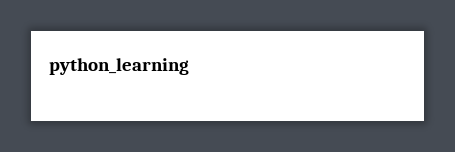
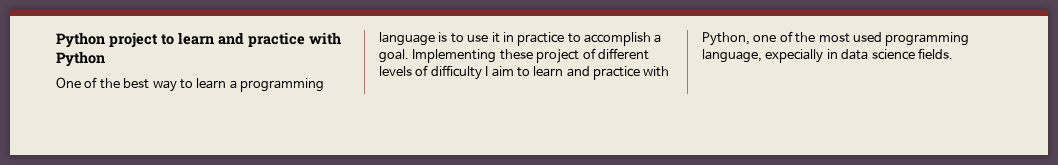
- python_learning
+ Python project to learn and practice with Python
+ One of the best way to learn a programming language is to use it in practice to accomplish a goal. Implementing these project of different levels of difficulty I aim to learn and practice with Python, one of the most used programming language, expecially in data science fields.

